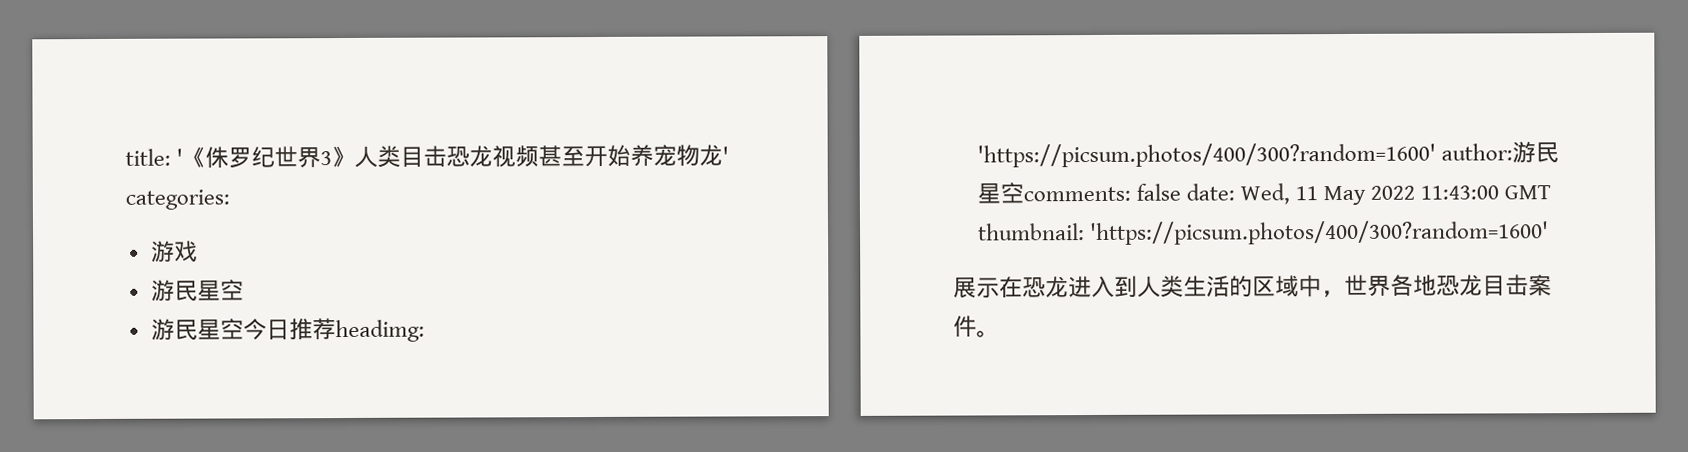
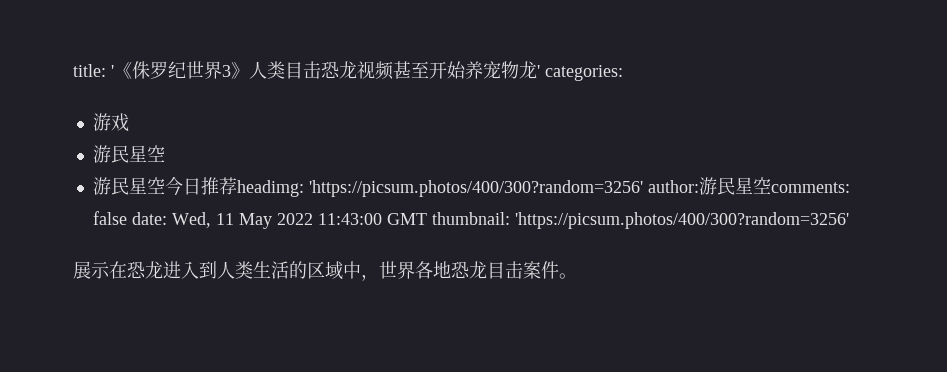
- 游民星空今日推荐headimg: 'https://picsum.photos/400/300?random=1600' author:游民星空comments: false date: Wed, 11 May 2022 11:43:00 GMT thumbnail: 'https://picsum.photos/400/300?random=1600'
+ 游民星空今日推荐headimg: 'https://picsum.photos/400/300?random=3256' author:游民星空comments: false date: Wed, 11 May 2022 11:43:00 GMT thumbnail: 'https://picsum.photos/400/300?random=3256'

